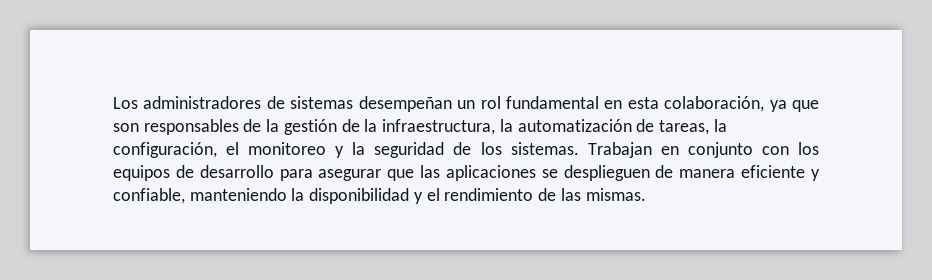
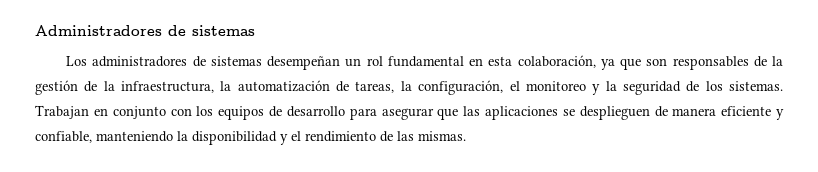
+ Administradores de sistemas

